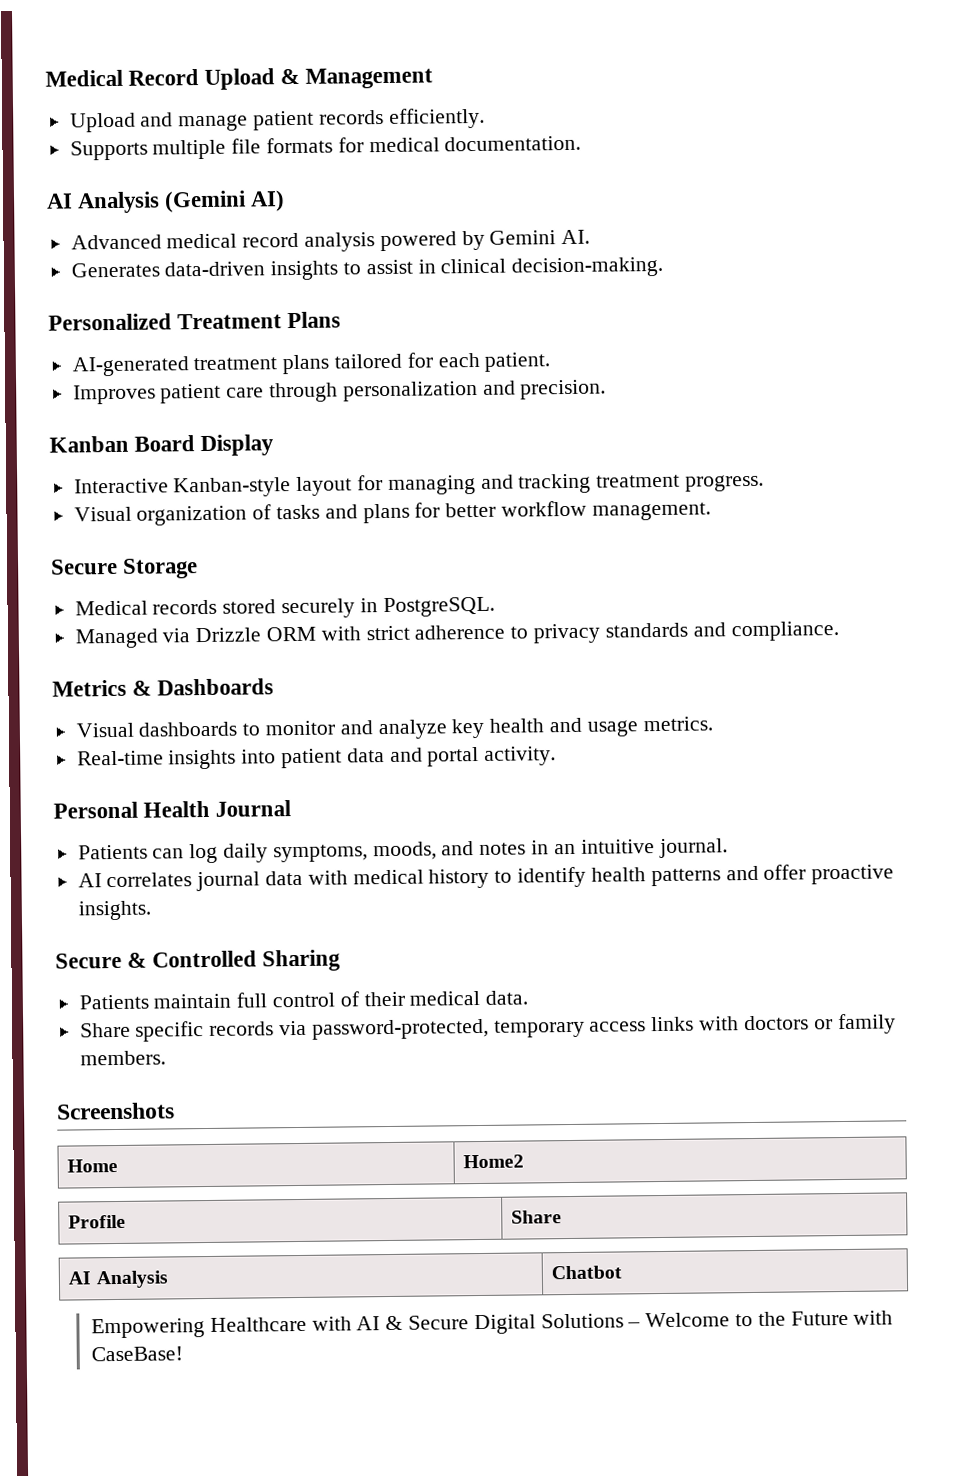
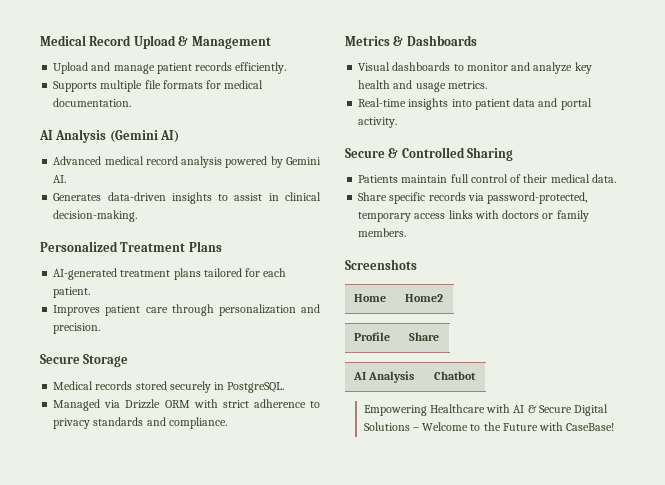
- Kanban Board Display
- Interactive Kanban-style layout for managing and tracking treatment progress.
- Visual organization of tasks and plans for better workflow management.
- Personal Health Journal
- Patients can log daily symptoms, moods, and notes in an intuitive journal.
- AI correlates journal data with medical history to identify health patterns and offer proactive insights.

